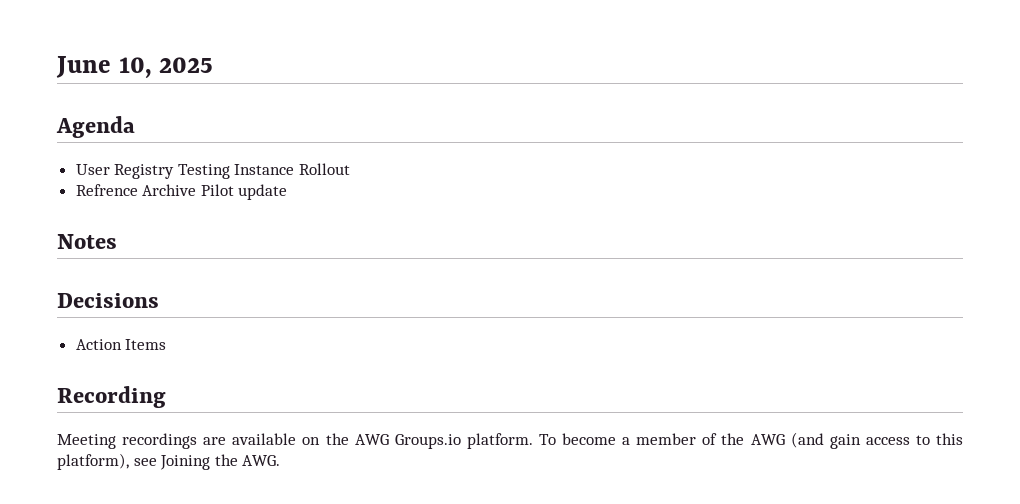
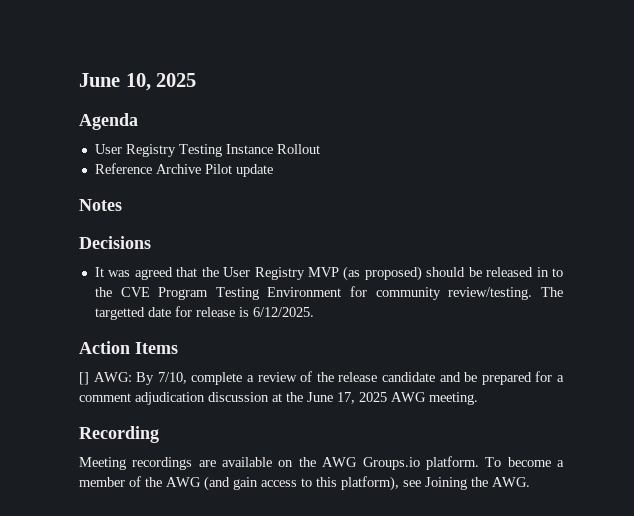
- Refrence Archive Pilot update
+ Reference Archive Pilot update
+ It was agreed that the User Registry MVP (as proposed) should be released in to the CVE Program Testing Environment for community review/testing. The targetted date for release is 6/12/2025.
  Action Items
+ [] AWG: By 7/10, complete a review of the release candidate and be prepared for a comment adjudication discussion at the June 17, 2025 AWG meeting.

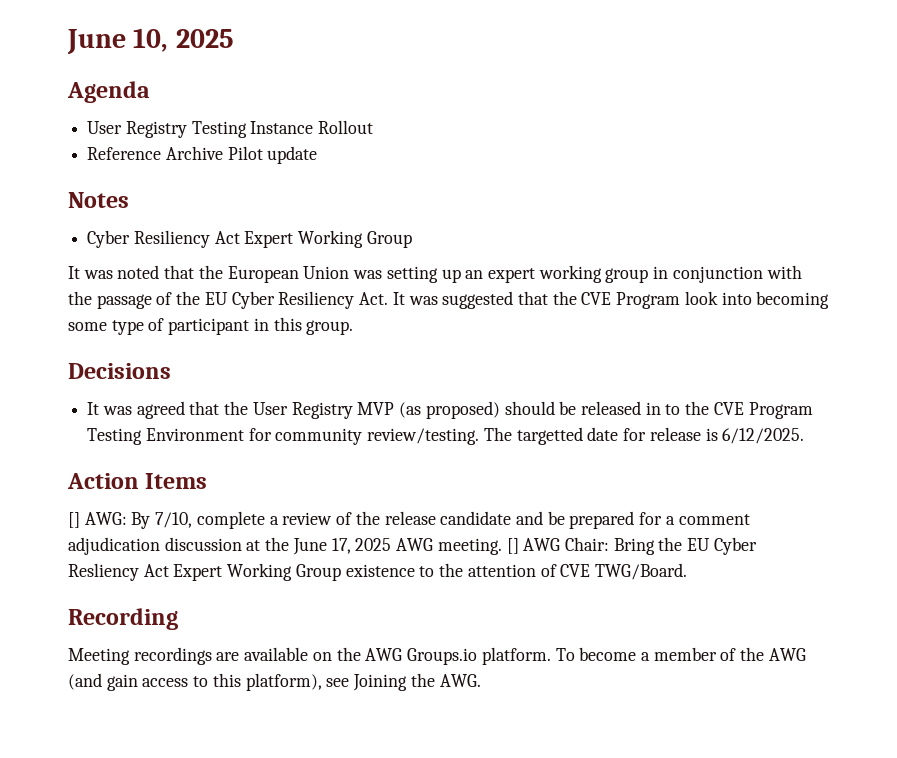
+ Cyber Resiliency Act Expert Working Group
+ It was noted that the European Union was setting up an expert working group in conjunction with the passage of the EU Cyber Resiliency Act. It was suggested that the CVE Program look into becoming some type of participant in this group.
+ [] AWG Chair: Bring the EU Cyber Resliency Act Expert Working Group existence to the attention of CVE TWG/Board.

